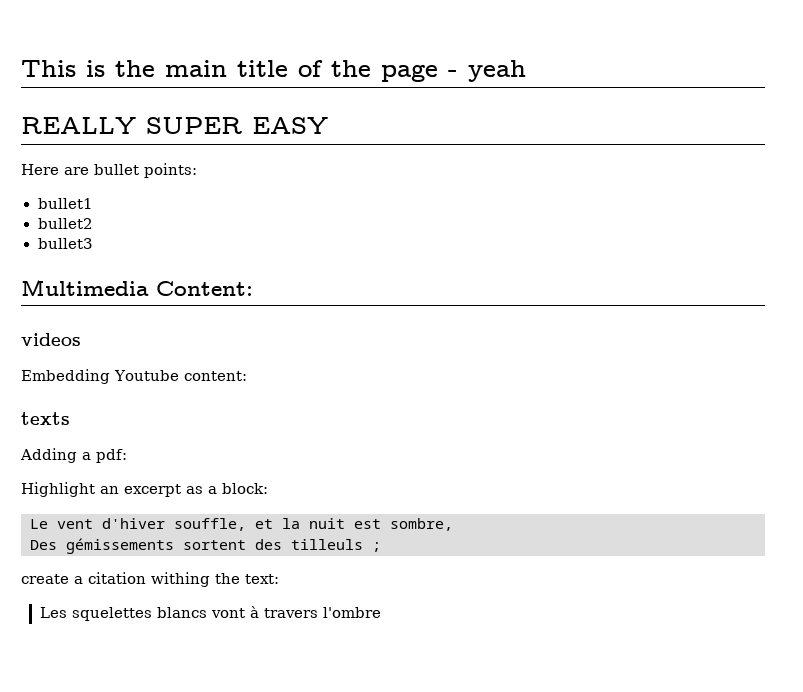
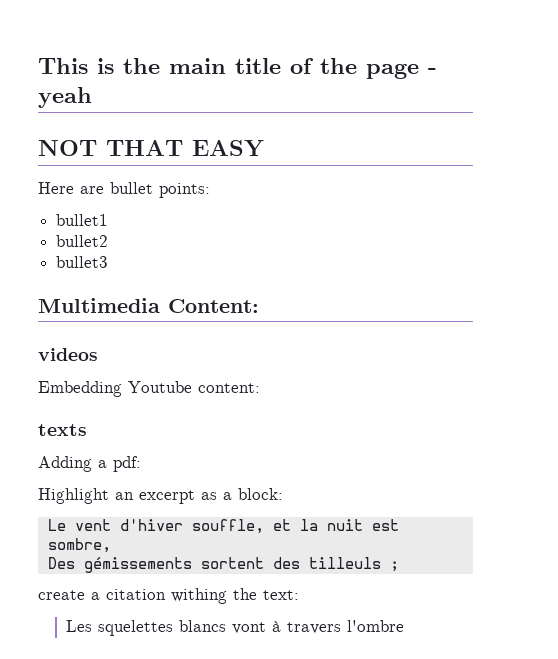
- REALLY SUPER EASY
+ NOT THAT EASY

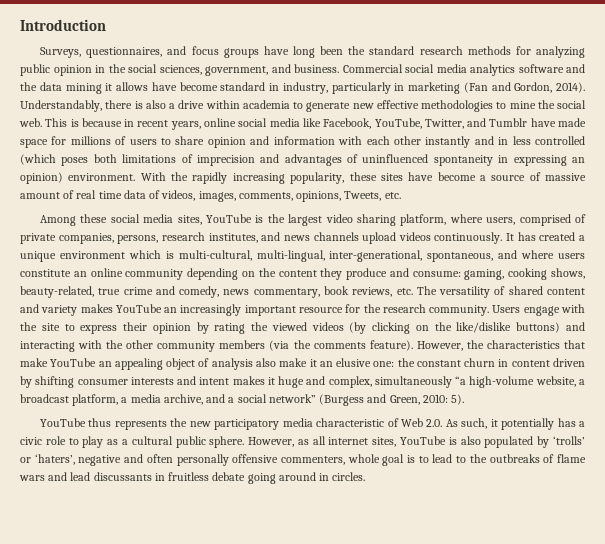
- This is the main title of the page - yeah
- NOT THAT EASY
- Here are bullet points:
- bullet1
- bullet2
- bullet3
- Multimedia Content:
- videos
- Embedding Youtube content:
- texts
- Adding a pdf:
- Highlight an excerpt as a block:
- Le vent d'hiver souffle, et la nuit est sombre,
- Des gémissements sortent des tilleuls ;
- create a citation withing the text:
- Les squelettes blancs vont à travers l'ombre
+ Introduction
+ Surveys, questionnaires, and focus groups have long been the standard research methods for analyzing public opinion in the social sciences, government, and business. Commercial social media analytics software and the data mining it allows have become standard in industry, particularly in marketing (Fan and Gordon, 2014). Understandably, there is also a drive within academia to generate new effective methodologies to mine the social web. This is because in recent years, online social media like Facebook, YouTube, Twitter, and Tumblr have made space for millions of users to share opinion and information with each other instantly and in less controlled (which poses both limitations of imprecision and advantages of uninfluenced spontaneity in expressing an opinion) environment. With the rapidly increasing popularity, these sites have become a source of massive amount of real time data of videos, images, comments, opinions, Tweets, etc.
+ Among these social media sites, YouTube is the largest video sharing platform, where users, comprised of private companies, persons, research institutes, and news channels upload videos continuously. It has created a unique environment which is multi-cultural, multi-lingual, inter-generational, spontaneous, and where users constitute an online community depending on the content they produce and consume: gaming, cooking shows, beauty-related, true crime and comedy, news commentary, book reviews, etc. The versatility of shared content and variety makes YouTube an increasingly important resource for the research community. Users engage with the site to express their opinion by rating the viewed videos (by clicking on the like/dislike buttons) and interacting with the other community members (via the comments feature). However, the characteristics that make YouTube an appealing object of analysis also make it an elusive one: the constant churn in content driven by shifting consumer interests and intent makes it huge and complex, simultaneously “a high-volume website, a broadcast platform, a media archive, and a social network” (Burgess and Green, 2010: 5).
+ YouTube thus represents the new participatory media characteristic of Web 2.0. As such, it potentially has a civic role to play as a cultural public sphere. However, as all internet sites, YouTube is also populated by ‘trolls’ or ‘haters’, negative and often personally offensive commenters, whole goal is to lead to the outbreaks of flame wars and lead discussants in fruitless debate going around in circles.

